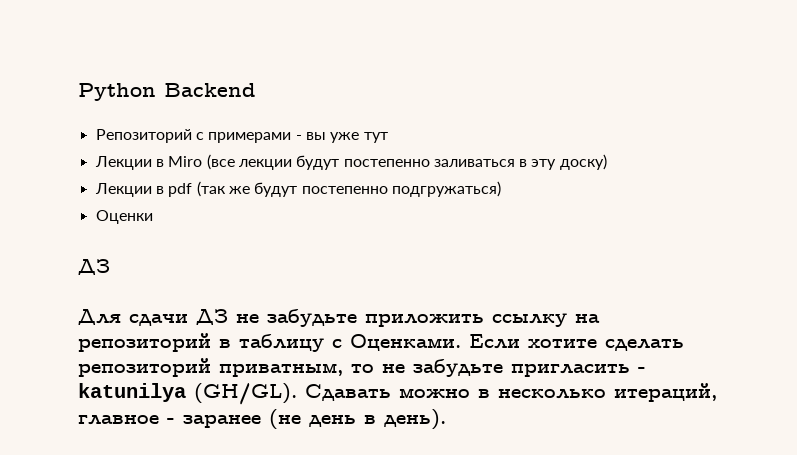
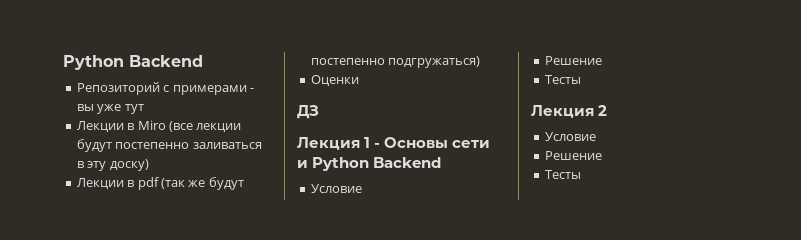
- Для сдачи ДЗ не забудьте приложить ссылку на репозиторий в таблицу с Оценками. Если хотите сделать репозиторий приватным, то не забудьте пригласить - katunilya (GH/GL). Сдавать можно в несколько итераций, главное - заранее (не день в день).
+ Лекция 1 - Основы сети и Python Backend
+ Условие
+ Решение
+ Тесты
+ Лекция 2
+ Условие
+ Решение
+ Тесты

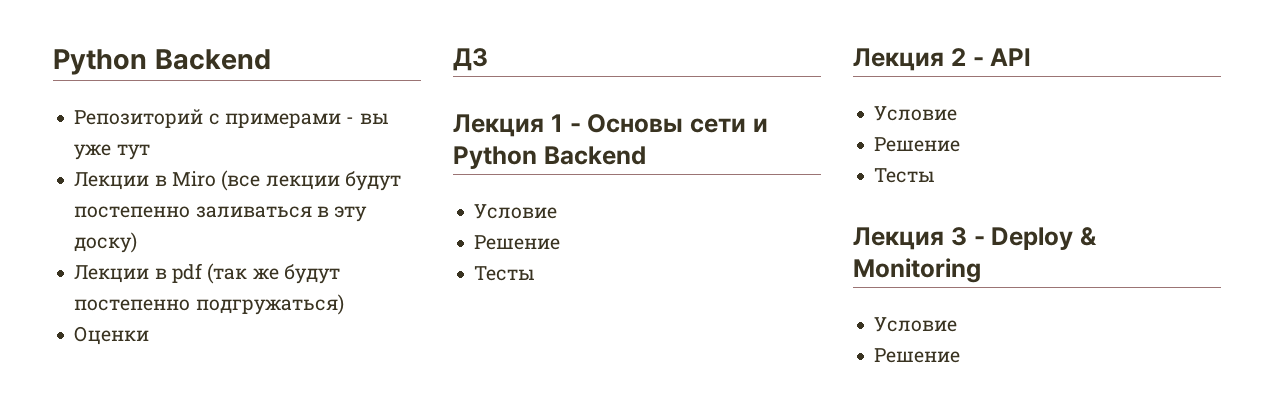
- Лекция 2
+ Лекция 2 - API
  Условие
  Решение
  Тесты
+ Лекция 3 - Deploy & Monitoring
+ Условие
+ Решение

